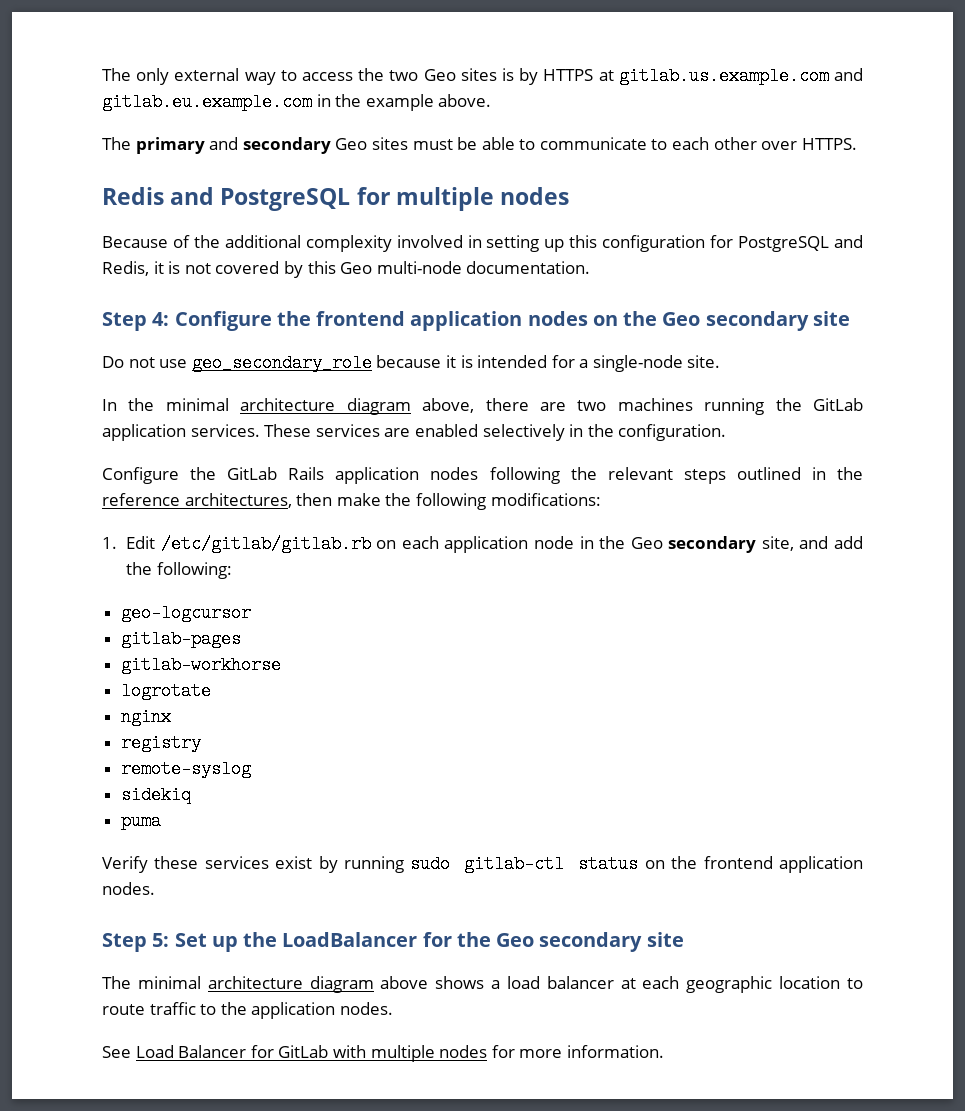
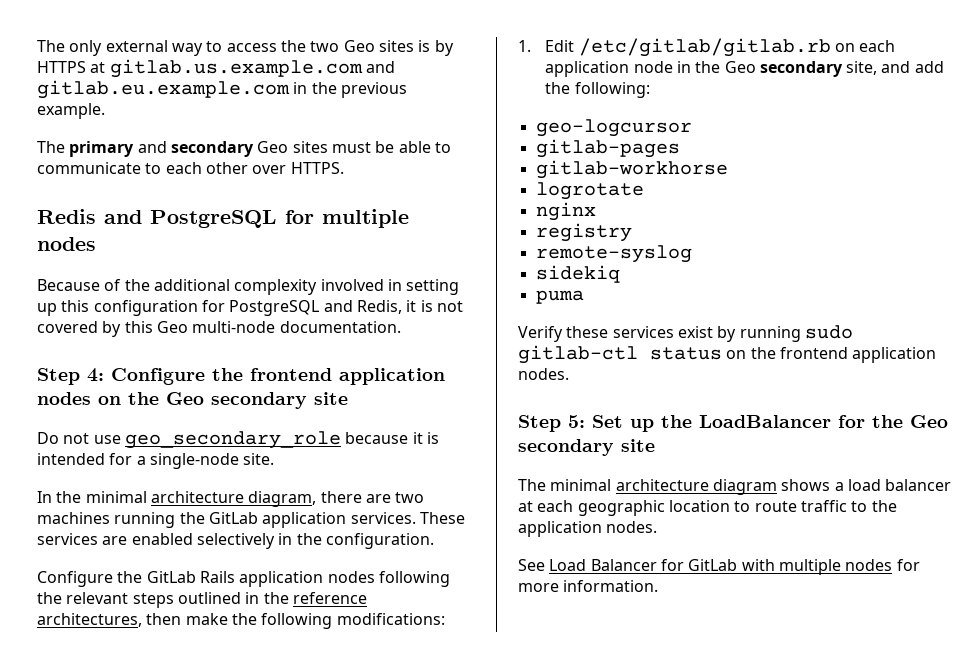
- The only external way to access the two Geo sites is by HTTPS at gitlab.us.example.com and gitlab.eu.example.com in the example above.
+ The only external way to access the two Geo sites is by HTTPS at gitlab.us.example.com and gitlab.eu.example.com in the previous example.
- In the minimal architecture diagram above, there are two machines running the GitLab application services.
+ In the minimal architecture diagram, there are two machines running the GitLab application services.
- The minimal architecture diagram above shows a load balancer at each geographic location to route traffic to the application nodes.
+ The minimal architecture diagram shows a load balancer at each geographic location to route traffic to the application nodes.

